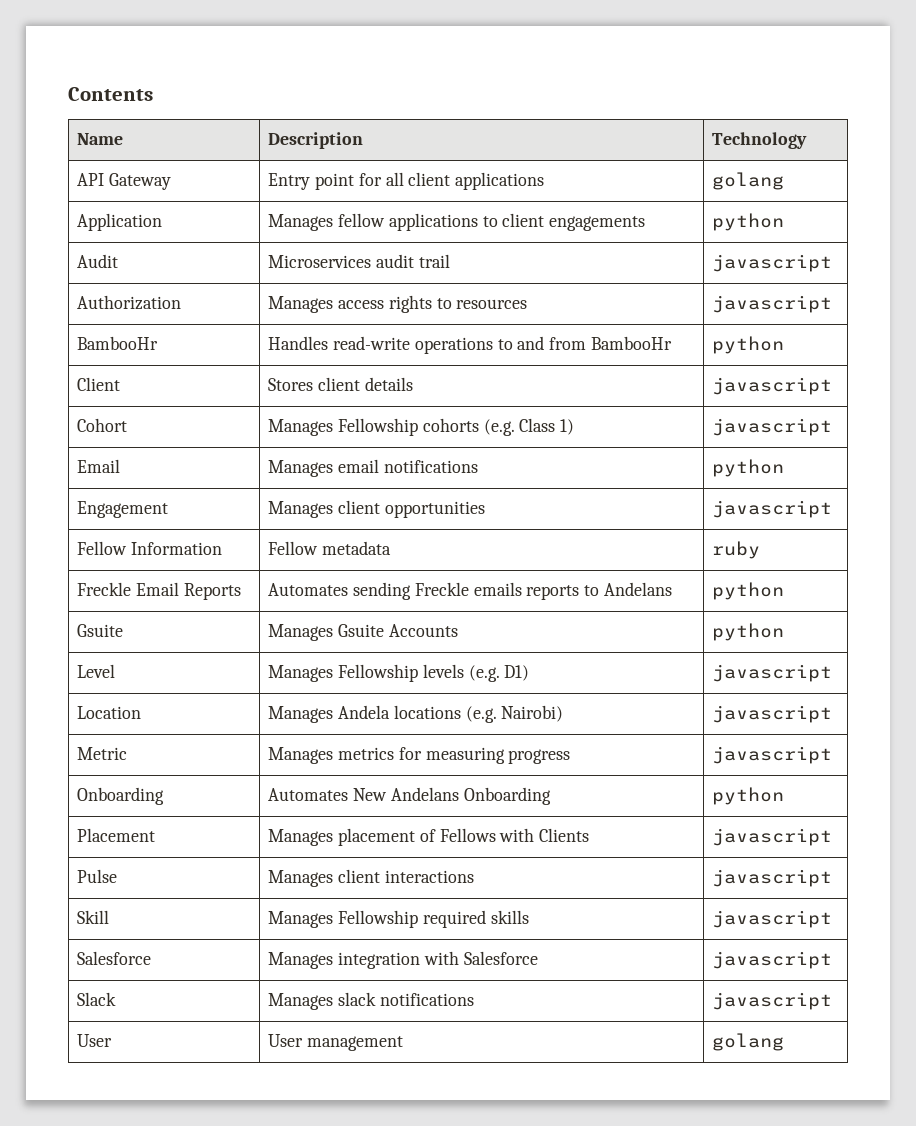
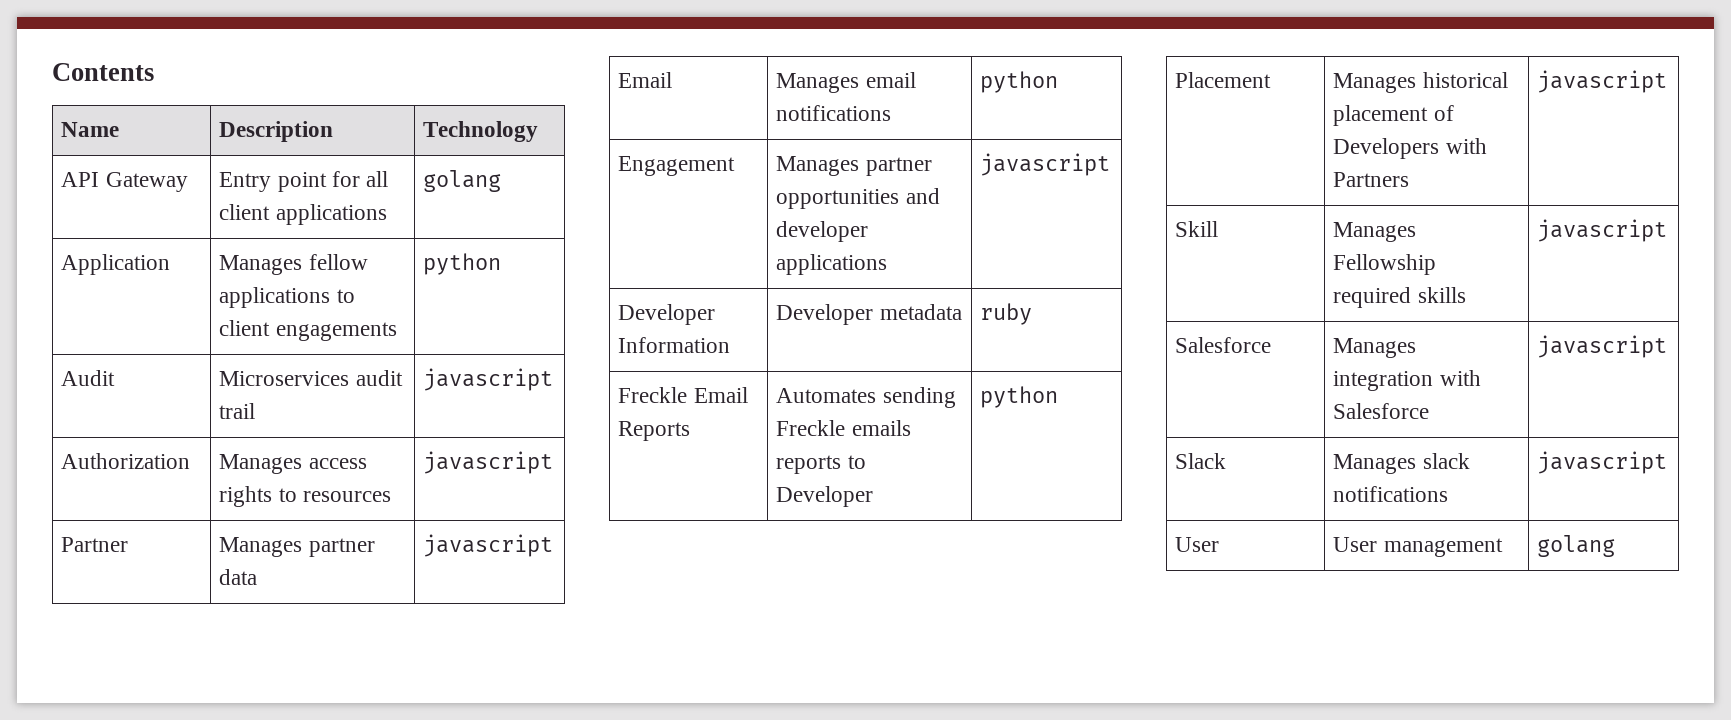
- BambooHr | Handles read-write operations to and from BambooHr | python
- Client | Stores client details | javascript
- Cohort | Manages Fellowship cohorts (e.g. Class 1) | javascript
+ Partner | Manages partner data | javascript
- Engagement | Manages client opportunities | javascript
- Fellow Information | Fellow metadata | ruby
+ Engagement | Manages partner opportunities and developer applications | javascript
+ Developer Information | Developer metadata | ruby
- Freckle Email Reports | Automates sending Freckle emails reports to Andelans | python
- Gsuite | Manages Gsuite Accounts | python
- Level | Manages Fellowship levels (e.g. D1) | javascript
- Location | Manages Andela locations (e.g. Nairobi) | javascript
- Metric | Manages metrics for measuring progress | javascript
- Onboarding | Automates New Andelans Onboarding | python
+ Freckle Email Reports | Automates sending Freckle emails reports to Developer | python
- Placement | Manages placement of Fellows with Clients | javascript
- Pulse | Manages client interactions | javascript
+ Placement | Manages historical placement of Developers with Partners | javascript

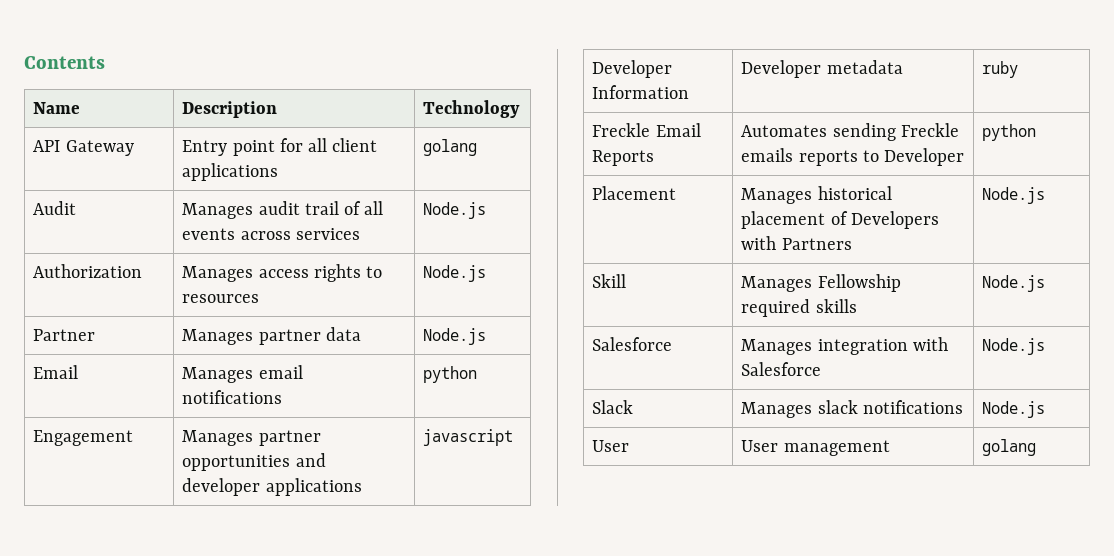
- Application | Manages fellow applications to client engagements | python
- Audit | Microservices audit trail | javascript
+ Audit | Manages audit trail of all events across services | Node.js
- Authorization | Manages access rights to resources | javascript
+ Authorization | Manages access rights to resources | Node.js
- Partner | Manages partner data | javascript
+ Partner | Manages partner data | Node.js
- Placement | Manages historical placement of Developers with Partners | javascript
+ Placement | Manages historical placement of Developers with Partners | Node.js
- Skill | Manages Fellowship required skills | javascript
+ Skill | Manages Fellowship required skills | Node.js
- Salesforce | Manages integration with Salesforce | javascript
+ Salesforce | Manages integration with Salesforce | Node.js
- Slack | Manages slack notifications | javascript
+ Slack | Manages slack notifications | Node.js

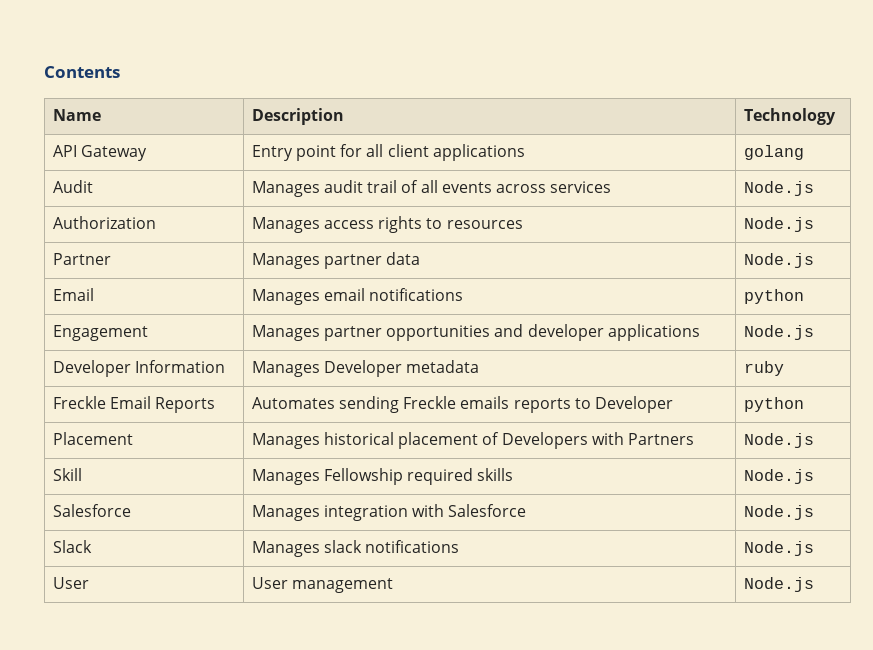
- Engagement | Manages partner opportunities and developer applications | javascript
+ Engagement | Manages partner opportunities and developer applications | Node.js
- Developer Information | Developer metadata | ruby
+ Developer Information | Manages Developer metadata | ruby
- User | User management | golang
+ User | User management | Node.js

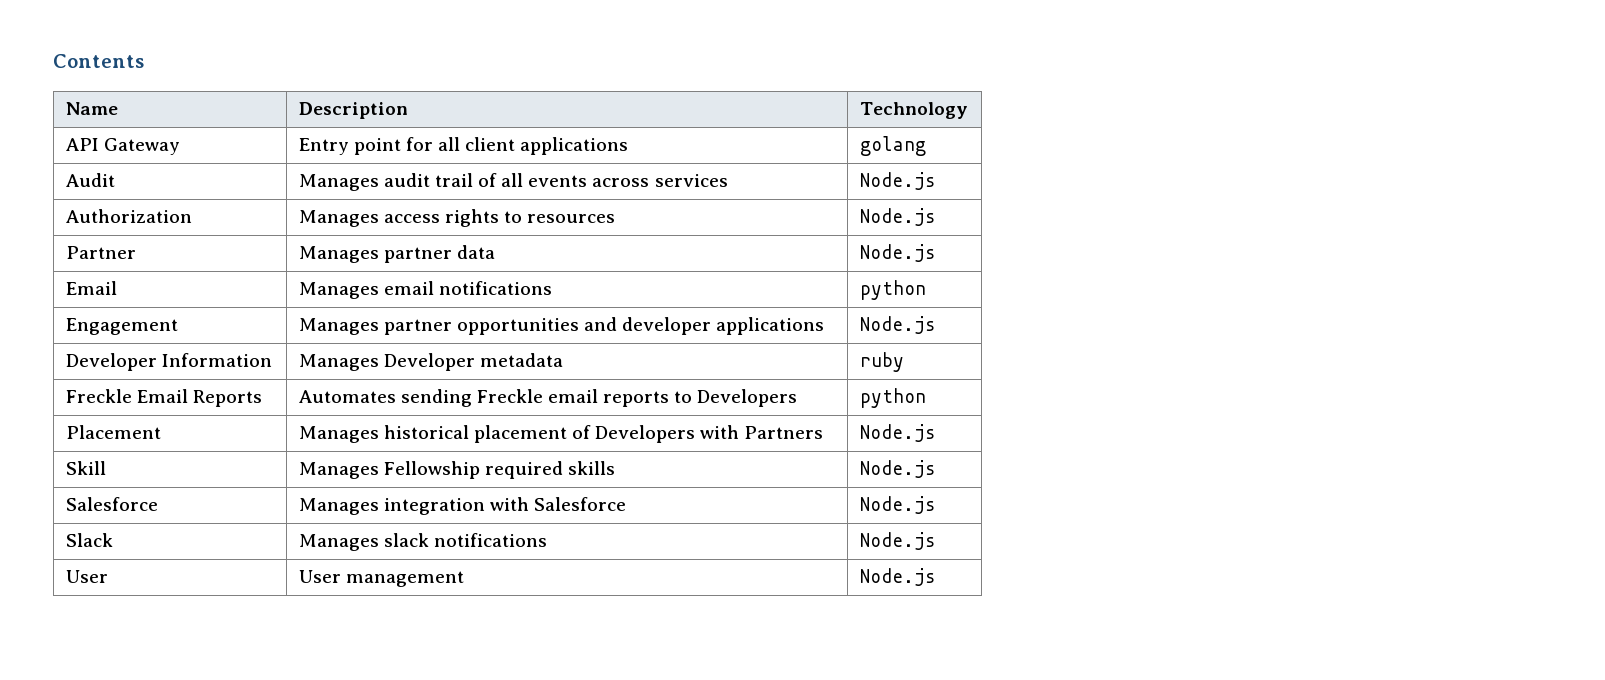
- Freckle Email Reports | Automates sending Freckle emails reports to Developer | python
+ Freckle Email Reports | Automates sending Freckle email reports to Developers | python

